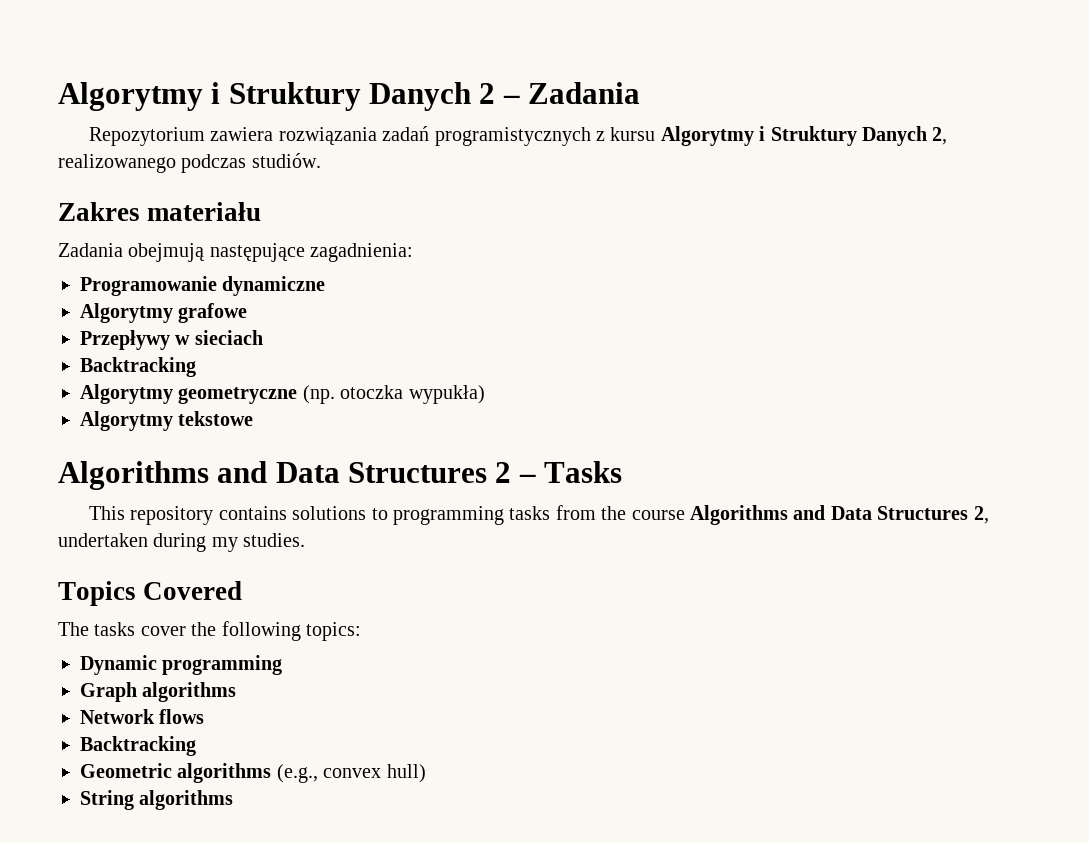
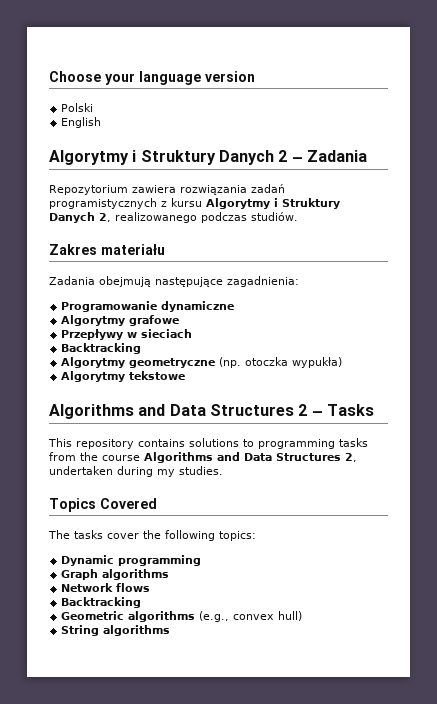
+ Choose your language version
+ Polski
+ English

